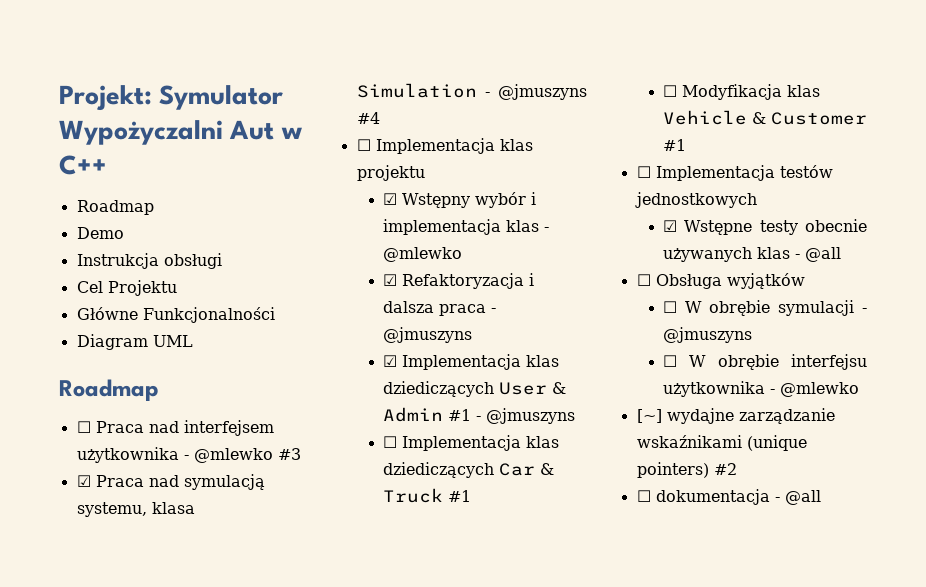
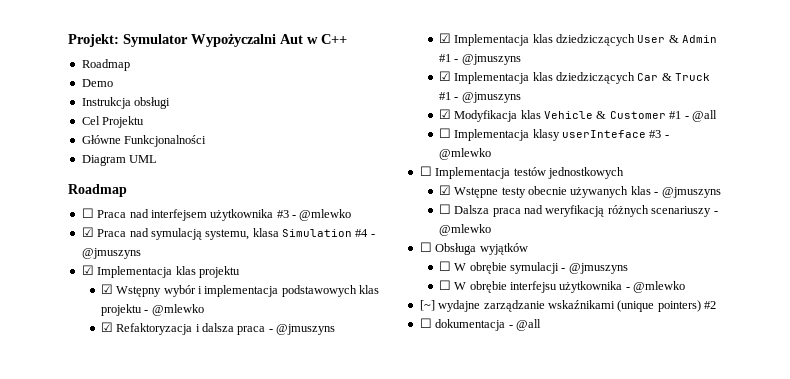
- ☐ Praca nad interfejsem użytkownika - @mlewko #3
+ ☐ Praca nad interfejsem użytkownika #3 - @mlewko
- ☑ Praca nad symulacją systemu, klasa Simulation - @jmuszyns #4
- ☐ Implementacja klas projektu
+ ☑ Praca nad symulacją systemu, klasa Simulation #4 - @jmuszyns
+ ☑ Implementacja klas projektu
- ☑ Wstępny wybór i implementacja klas - @mlewko
+ ☑ Wstępny wybór i implementacja podstawowych klas projektu - @mlewko
- ☑ Implementacja klas dziediczących User & Admin #1 - @jmuszyns
+ ☑ Implementacja klas dziedziczących User & Admin #1 - @jmuszyns
- ☐ Implementacja klas dziediczących Car & Truck #1
- ☐ Modyfikacja klas Vehicle & Customer #1
+ ☑ Implementacja klas dziedziczących Car & Truck #1 - @jmuszyns
+ ☑ Modyfikacja klas Vehicle & Customer #1 - @all
+ ☐ Implementacja klasy userInteface #3 - @mlewko
- ☑ Wstępne testy obecnie używanych klas - @all
+ ☑ Wstępne testy obecnie używanych klas - @jmuszyns
+ ☐ Dalsza praca nad weryfikacją różnych scenariuszy - @mlewko

